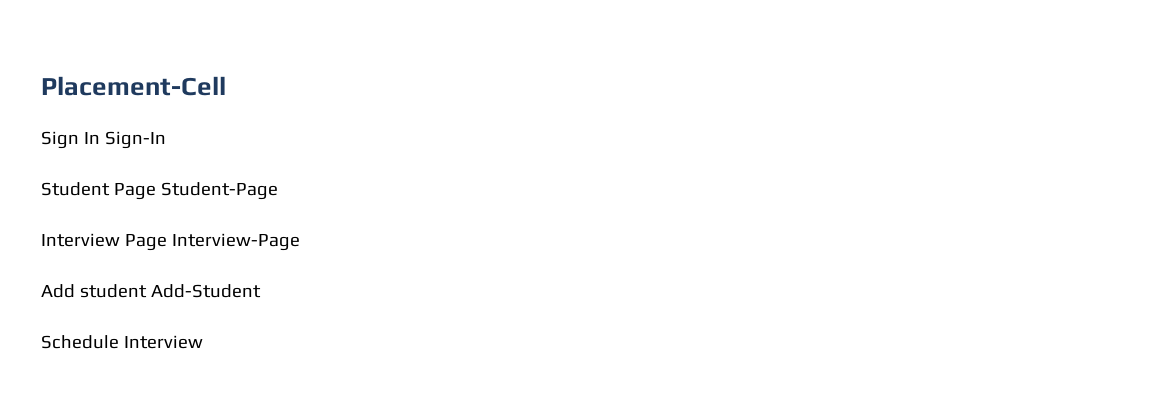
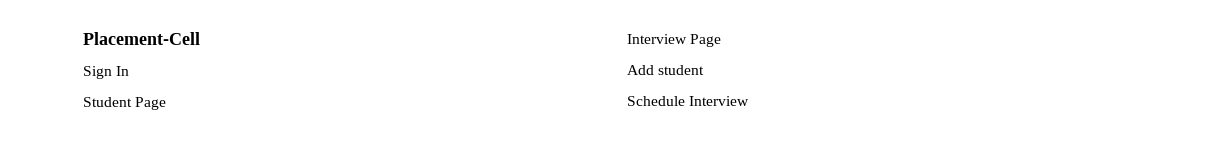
- Sign In Sign-In
+ Sign In
- Student Page Student-Page
+ Student Page
- Interview Page Interview-Page
+ Interview Page
- Add student Add-Student
+ Add student

